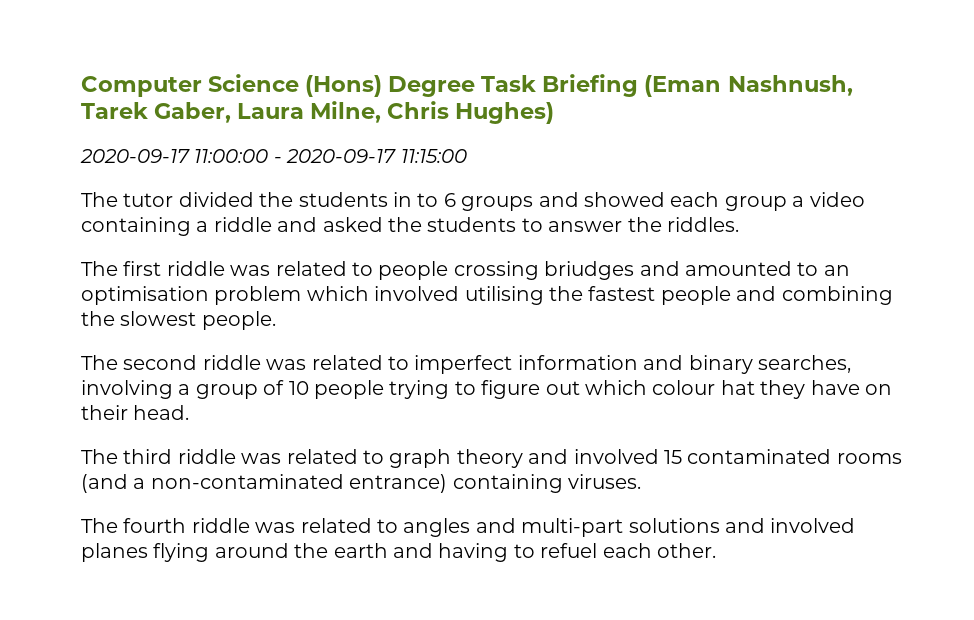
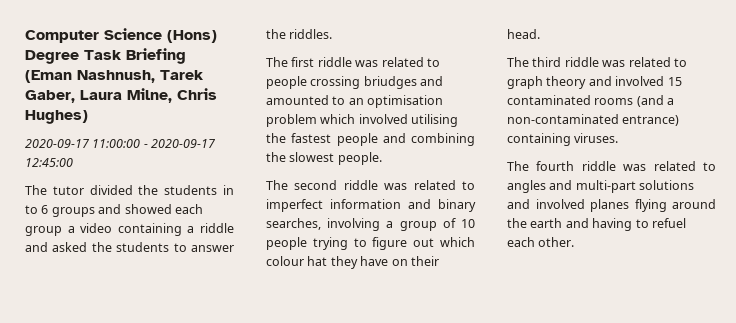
- 2020-09-17 11:00:00 - 2020-09-17 11:15:00
+ 2020-09-17 11:00:00 - 2020-09-17 12:45:00

